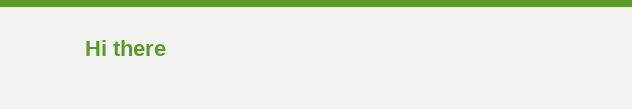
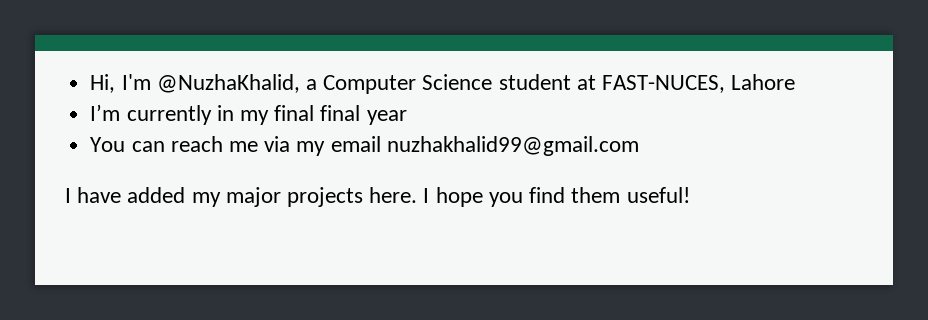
- Hi there
+ Hi, I'm @NuzhaKhalid, a Computer Science student at FAST-NUCES, Lahore
+ I’m currently in my final final year
+ You can reach me via my email nuzhakhalid99@gmail.com
+ I have added my major projects here. I hope you find them useful!

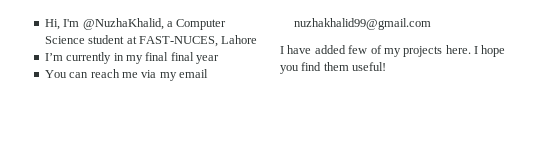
- I have added my major projects here.
+ I have added few of my projects here.

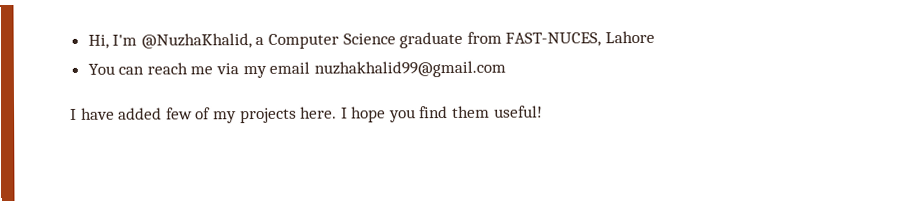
- Hi, I'm @NuzhaKhalid, a Computer Science student at FAST-NUCES, Lahore
+ Hi, I'm @NuzhaKhalid, a Computer Science graduate from FAST-NUCES, Lahore
- I’m currently in my final final year

